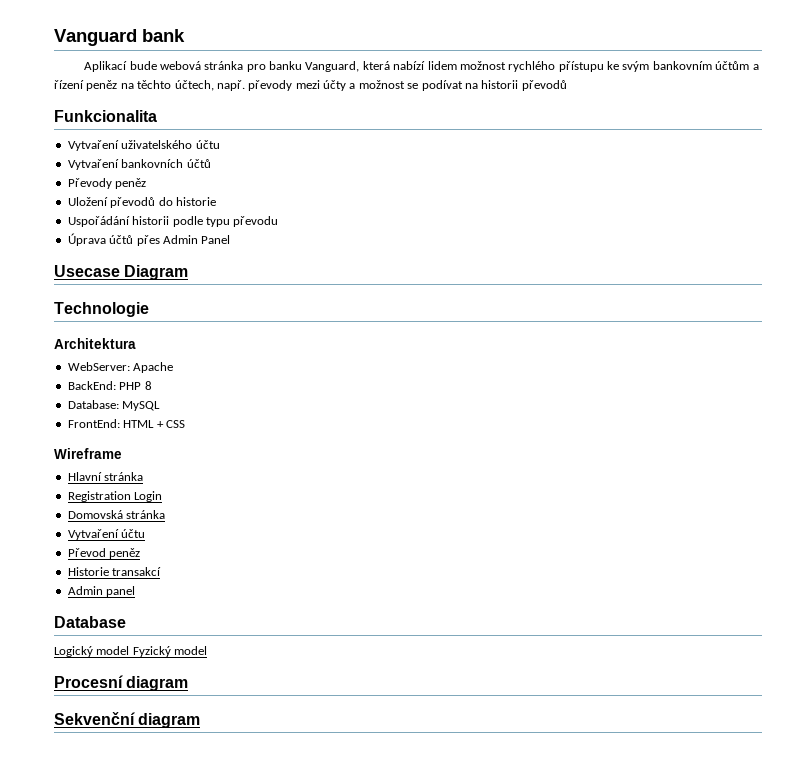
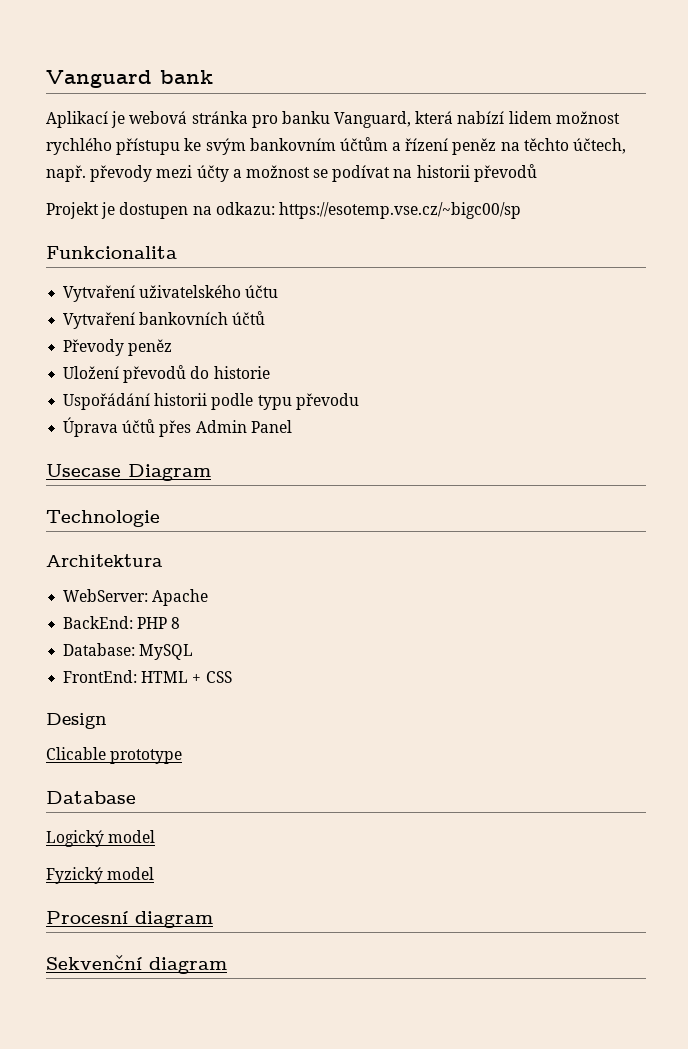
- Aplikací bude webová stránka pro banku Vanguard, která nabízí lidem možnost rychlého přístupu ke svým bankovním účtům a řízení peněz na těchto účtech, např. převody mezi účty a možnost se podívat na historii převodů
+ Aplikací je webová stránka pro banku Vanguard, která nabízí lidem možnost rychlého přístupu ke svým bankovním účtům a řízení peněz na těchto účtech, např. převody mezi účty a možnost se podívat na historii převodů
+ Projekt je dostupen na odkazu: https://esotemp.vse.cz/~bigc00/sp
- Wireframe
- Hlavní stránka
- Registration Login
- Domovská stránka
- Vytvaření účtu
- Převod peněz
- Historie transakcí
- Admin panel
+ Design
+ Clicable prototype
- Logický model Fyzický model
+ Logický model
+ Fyzický model

